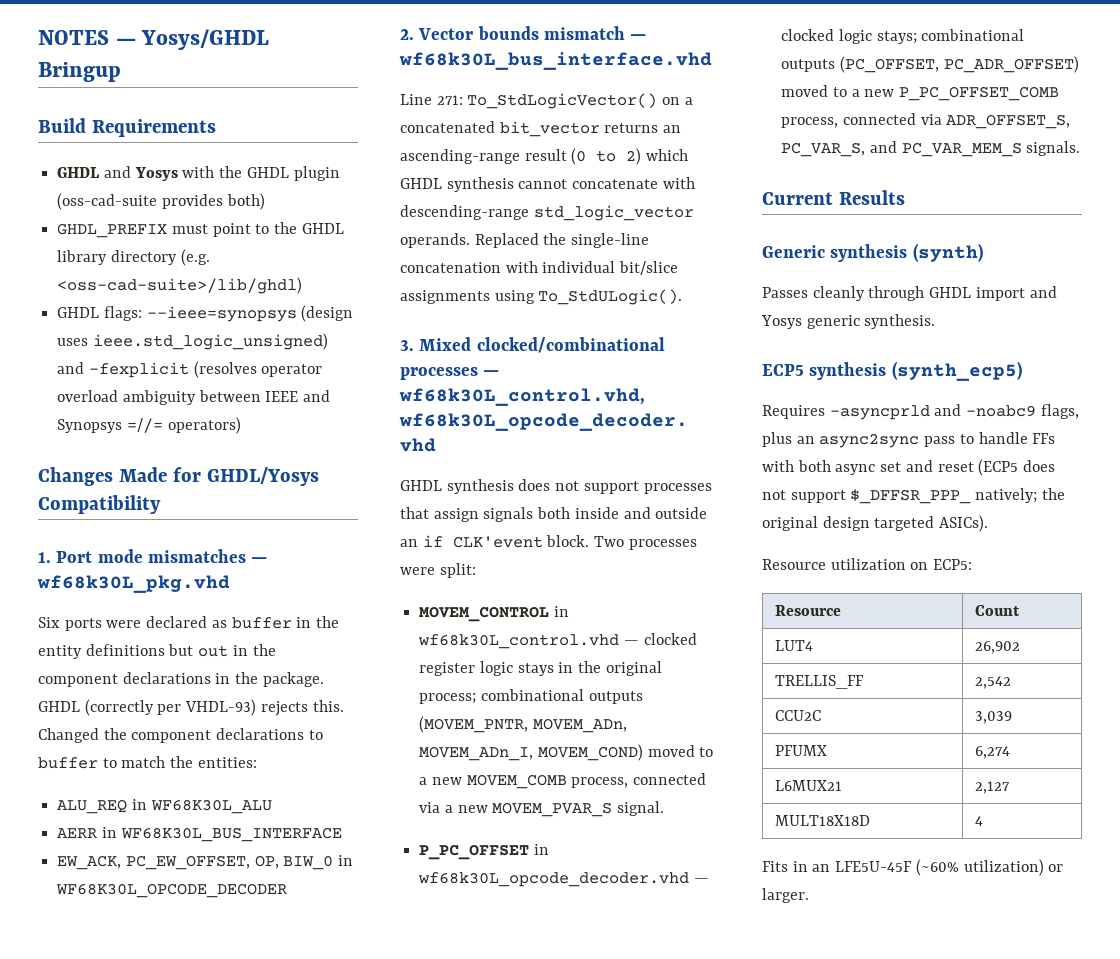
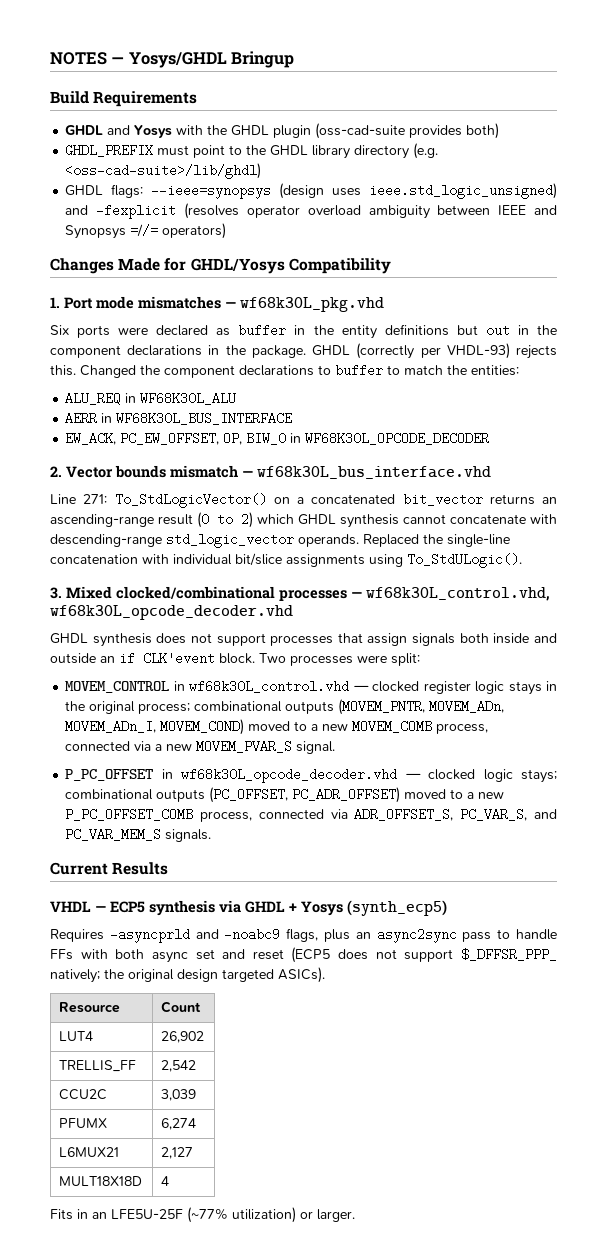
- Generic synthesis (synth)
- Passes cleanly through GHDL import and Yosys generic synthesis.
- ECP5 synthesis (synth_ecp5)
+ VHDL — ECP5 synthesis via GHDL + Yosys (synth_ecp5)
- Resource utilization on ECP5:
- Fits in an LFE5U-45F (~60% utilization) or larger.
+ Fits in an LFE5U-25F (~77% utilization) or larger.

